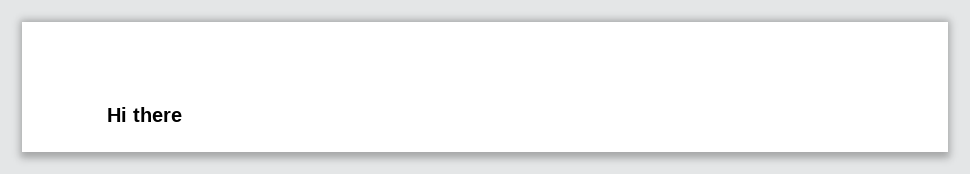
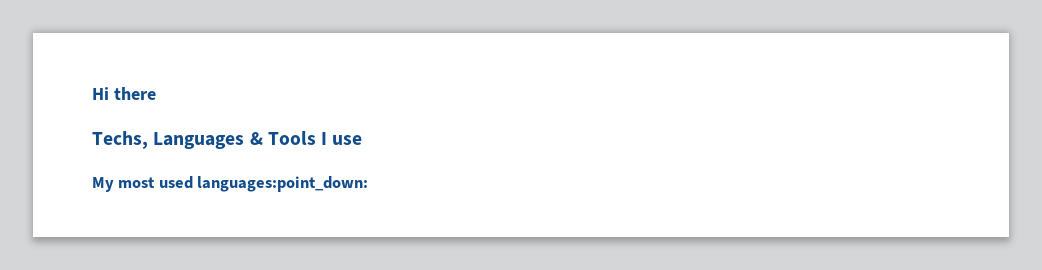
+ Techs, Languages & Tools I use
+ My most used languages:point_down:

